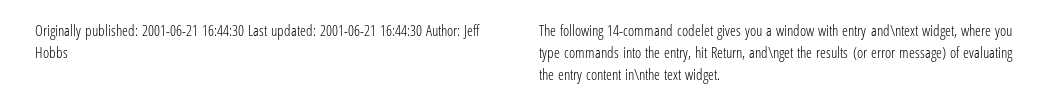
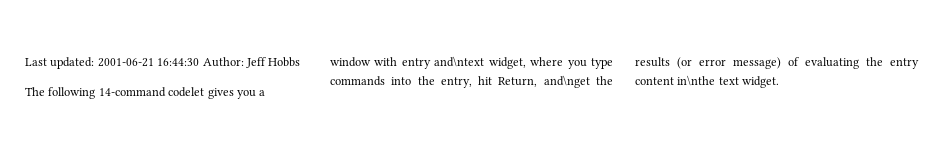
- Originally published: 2001-06-21 16:44:30 Last updated: 2001-06-21 16:44:30 Author: Jeff Hobbs
+ Last updated: 2001-06-21 16:44:30 Author: Jeff Hobbs

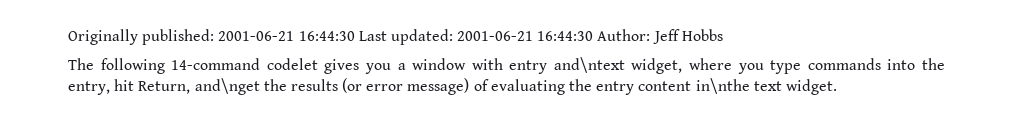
- Last updated: 2001-06-21 16:44:30 Author: Jeff Hobbs
+ Originally published: 2001-06-21 16:44:30 Last updated: 2001-06-21 16:44:30 Author: Jeff Hobbs

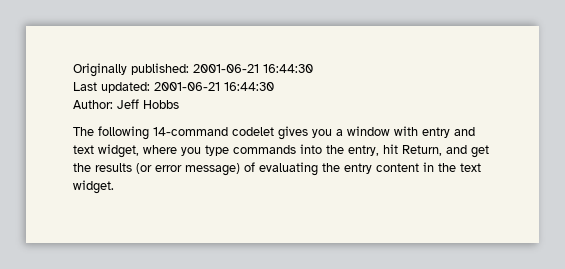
- Originally published: 2001-06-21 16:44:30 Last updated: 2001-06-21 16:44:30 Author: Jeff Hobbs
+ Originally published: 2001-06-21 16:44:30
+ Last updated: 2001-06-21 16:44:30
+ Author: Jeff Hobbs
- The following 14-command codelet gives you a window with entry and\ntext widget, where you type commands into the entry, hit Return, and\nget the results (or error message) of evaluating the entry content in\nthe text widget.
+ The following 14-command codelet gives you a window with entry and text widget, where you type commands into the entry, hit Return, and get the results (or error message) of evaluating the entry content in the text widget.

